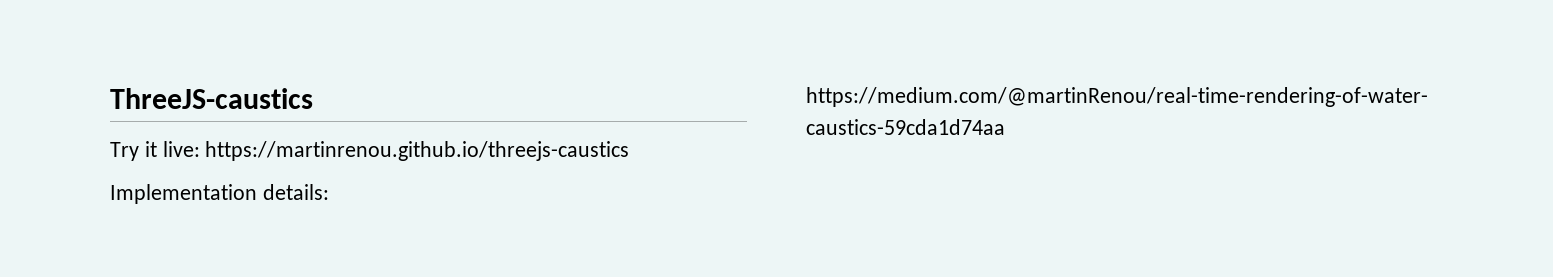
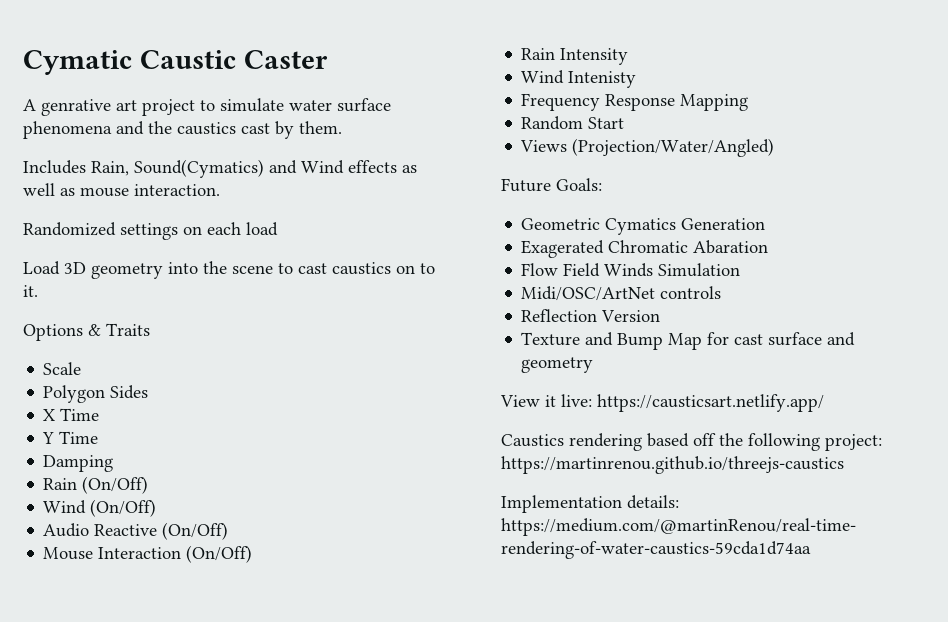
- ThreeJS-caustics
- Try it live: https://martinrenou.github.io/threejs-caustics
+ Cymatic Caustic Caster
+ A genrative art project to simulate water surface phenomena and the caustics cast by them.
+ Includes Rain, Sound(Cymatics) and Wind effects as well as mouse interaction.
+ Randomized settings on each load
+ Load 3D geometry into the scene to cast caustics on to it.
+ Options & Traits
+ Scale
+ Polygon Sides
+ X Time
+ Y Time
+ Damping
+ Rain (On/Off)
+ Wind (On/Off)
+ Audio Reactive (On/Off)
+ Mouse Interaction (On/Off)
+ Rain Intensity
+ Wind Intenisty
+ Frequency Response Mapping
+ Random Start
+ Views (Projection/Water/Angled)
+ Future Goals:
+ Geometric Cymatics Generation
+ Exagerated Chromatic Abaration
+ Flow Field Winds Simulation
+ Midi/OSC/ArtNet controls
+ Reflection Version
+ Texture and Bump Map for cast surface and geometry
+ View it live: https://causticsart.netlify.app/
+ Caustics rendering based off the following project: https://martinrenou.github.io/threejs-caustics

